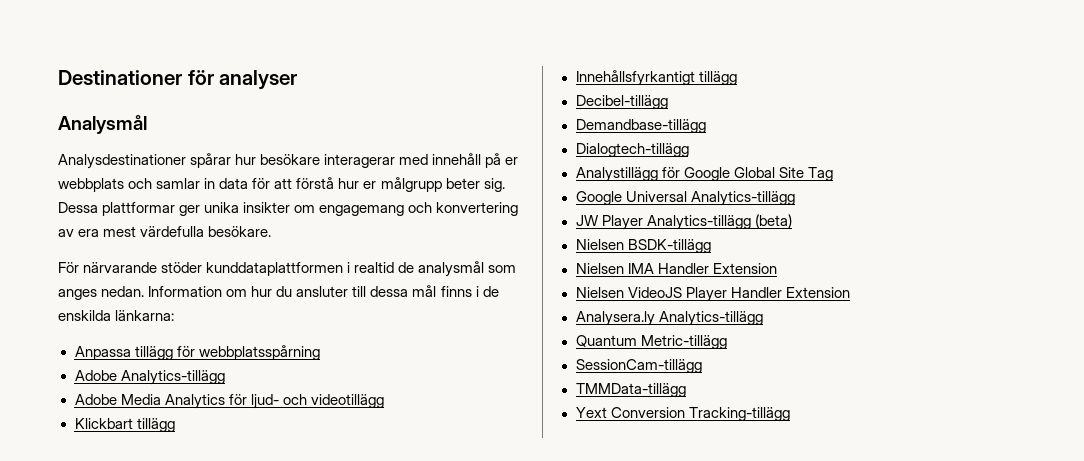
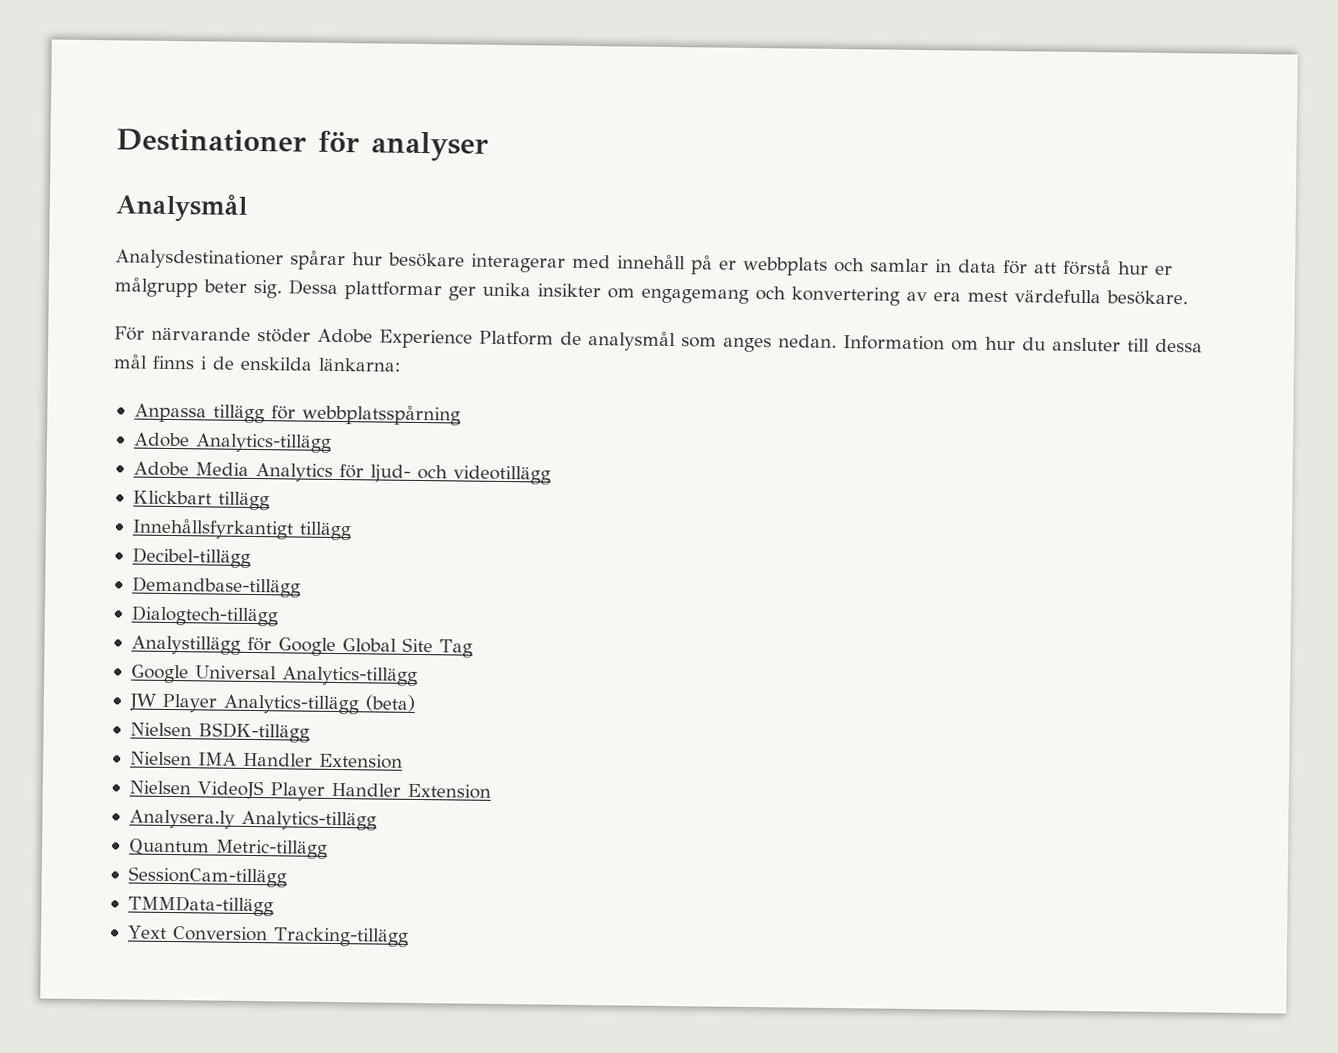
- För närvarande stöder kunddataplattformen i realtid de analysmål som anges nedan.
+ För närvarande stöder Adobe Experience Platform de analysmål som anges nedan.

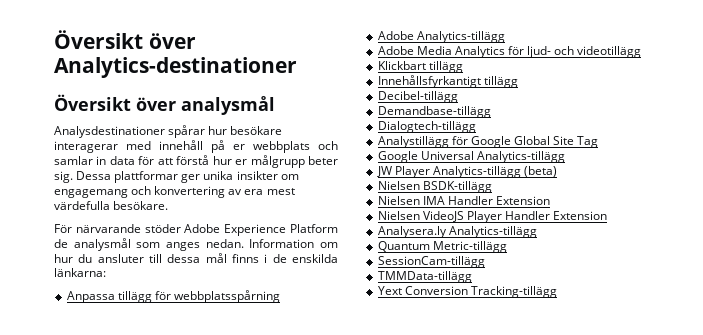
- Destinationer för analyser
- Analysmål
+ Översikt över Analytics-destinationer
+ Översikt över analysmål

